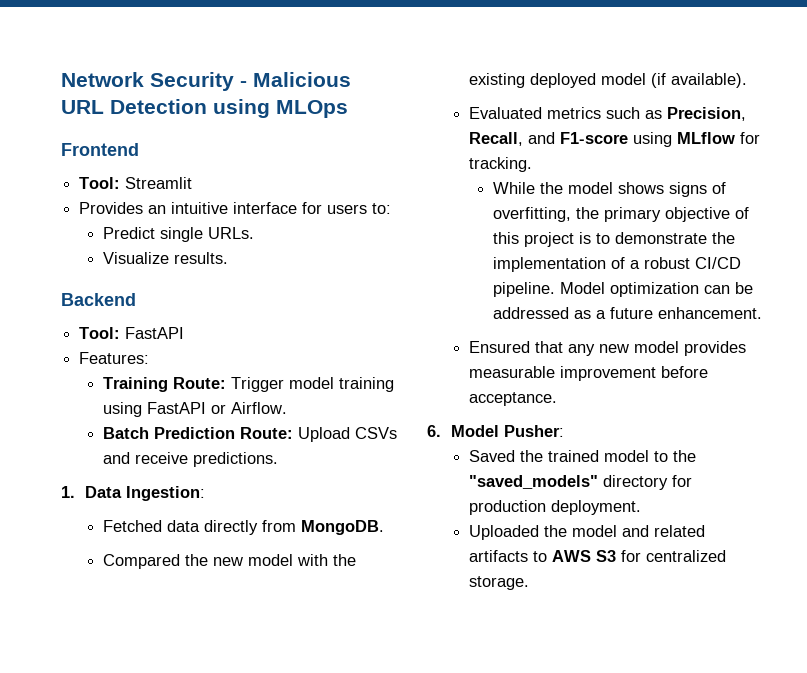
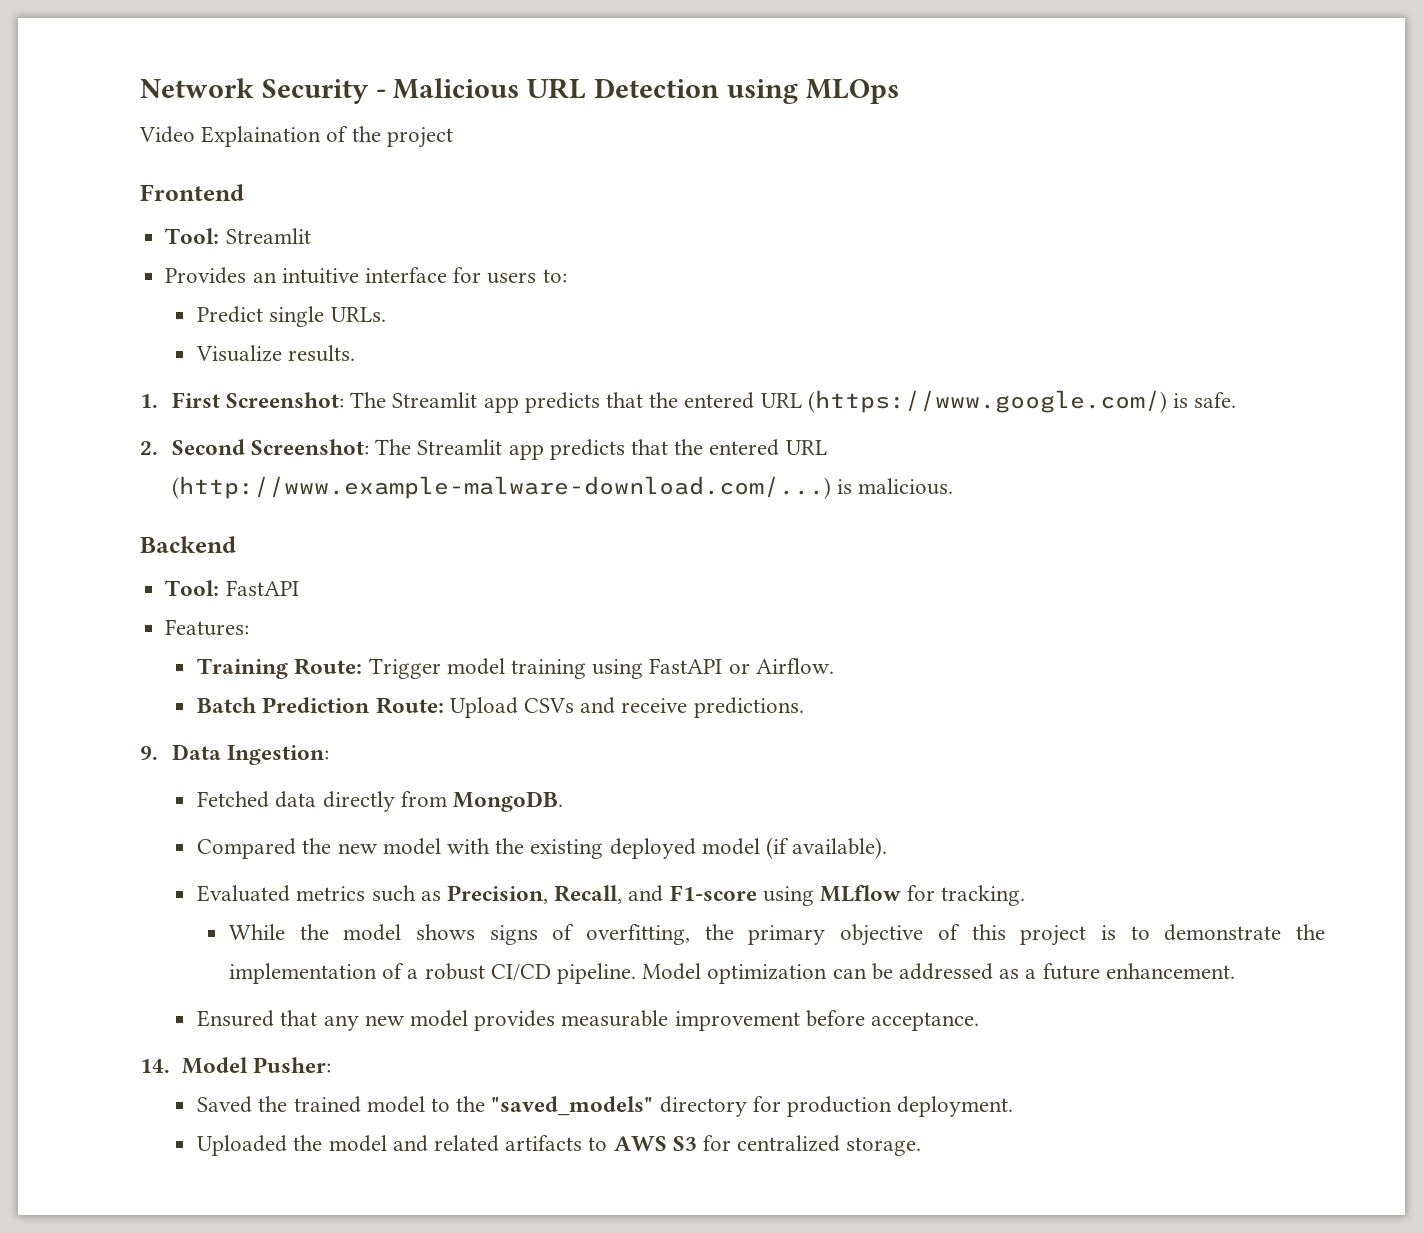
+ Video Explaination of the project
+ 1. First Screenshot: The Streamlit app predicts that the entered URL (https://www.google.com/) is safe.
+ 2. Second Screenshot: The Streamlit app predicts that the entered URL (http://www.example-malware-download.com/...) is malicious.
- 1. Data Ingestion:
+ 9. Data Ingestion:
- 6. Model Pusher:
+ 14. Model Pusher:

